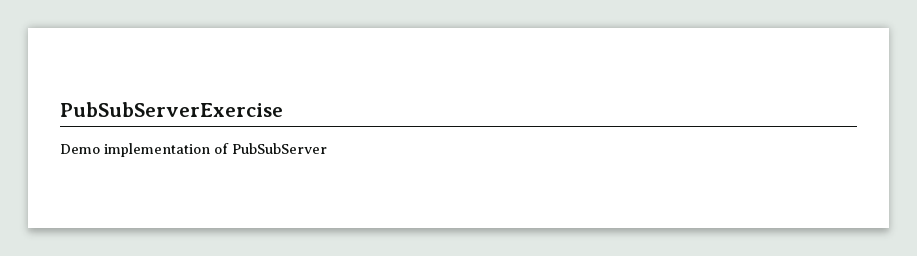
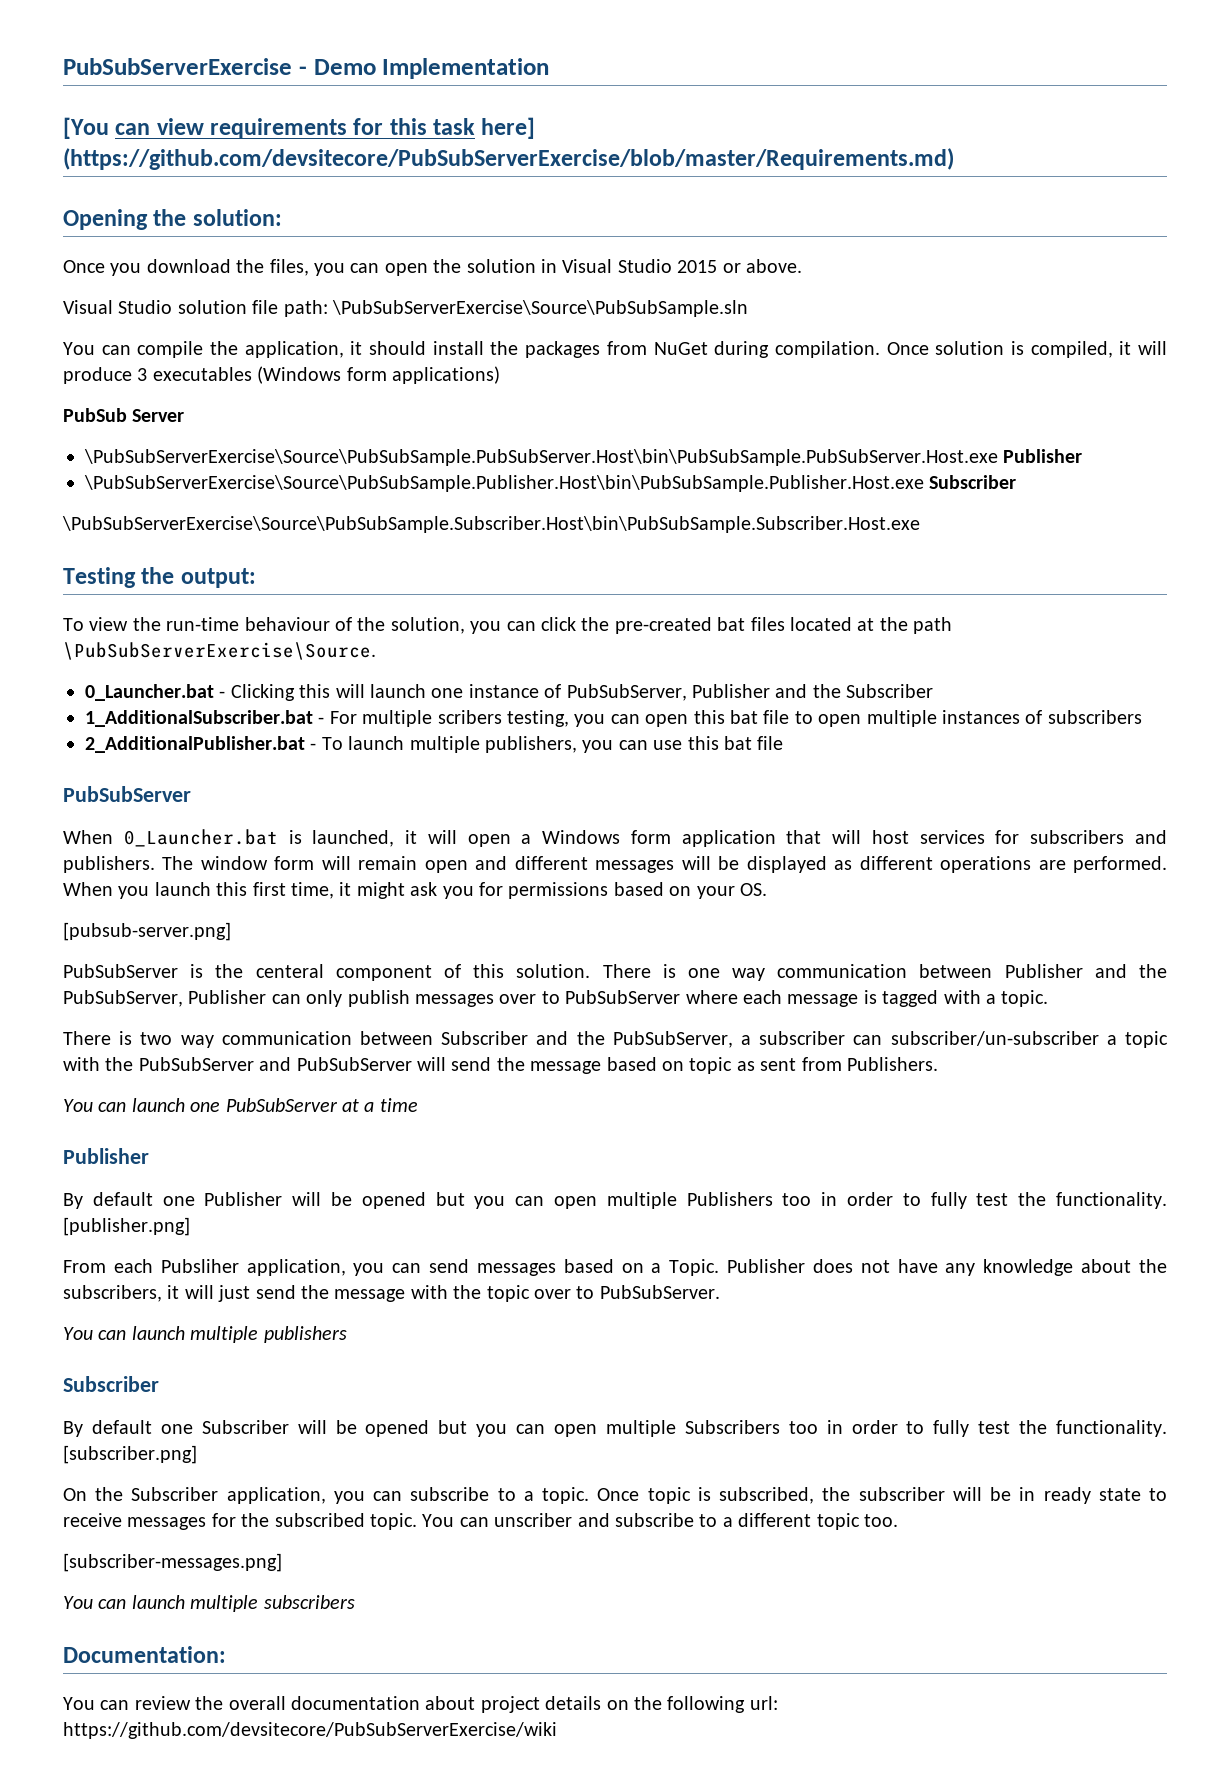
- PubSubServerExercise
- Demo implementation of PubSubServer
+ PubSubServerExercise - Demo Implementation
+ [You can view requirements for this task here] (https://github.com/devsitecore/PubSubServerExercise/blob/master/Requirements.md)
+ Opening the solution:
+ Once you download the files, you can open the solution in Visual Studio 2015 or above.
+ Visual Studio solution file path: \PubSubServerExercise\Source\PubSubSample.sln
+ You can compile the application, it should install the packages from NuGet during compilation. Once solution is compiled, it will produce 3 executables (Windows form applications)
+ PubSub Server
+ \PubSubServerExercise\Source\PubSubSample.PubSubServer.Host\bin\PubSubSample.PubSubServer.Host.exe Publisher
+ \PubSubServerExercise\Source\PubSubSample.Publisher.Host\bin\PubSubSample.Publisher.Host.exe Subscriber
+ \PubSubServerExercise\Source\PubSubSample.Subscriber.Host\bin\PubSubSample.Subscriber.Host.exe
+ Testing the output:
+ To view the run-time behaviour of the solution, you can click the pre-created bat files located at the path \PubSubServerExercise\Source.
+ 0_Launcher.bat - Clicking this will launch one instance of PubSubServer, Publisher and the Subscriber
+ 1_AdditionalSubscriber.bat - For multiple scribers testing, you can open this bat file to open multiple instances of subscribers
+ 2_AdditionalPublisher.bat - To launch multiple publishers, you can use this bat file
+ PubSubServer
+ When 0_Launcher.bat is launched, it will open a Windows form application that will host services for subscribers and publishers. The window form will remain open and different messages will be displayed as different operations are performed. When you launch this first time, it might ask you for permissions based on your OS.
+ [pubsub-server.png]
+ PubSubServer is the centeral component of this solution. There is one way communication between Publisher and the PubSubServer, Publisher can only publish messages over to PubSubServer where each message is tagged with a topic.
+ There is two way communication between Subscriber and the PubSubServer, a subscriber can subscriber/un-subscriber a topic with the PubSubServer and PubSubServer will send the message based on topic as sent from Publishers.
+ You can launch one PubSubServer at a time
+ Publisher
+ By default one Publisher will be opened but you can open multiple Publishers too in order to fully test the functionality. [publisher.png]
+ From each Pubsliher application, you can send messages based on a Topic. Publisher does not have any knowledge about the subscribers, it will just send the message with the topic over to PubSubServer.
+ You can launch multiple publishers
+ Subscriber
+ By default one Subscriber will be opened but you can open multiple Subscribers too in order to fully test the functionality. [subscriber.png]
+ On the Subscriber application, you can subscribe to a topic. Once topic is subscribed, the subscriber will be in ready state to receive messages for the subscribed topic. You can unscriber and subscribe to a different topic too.
+ [subscriber-messages.png]
+ You can launch multiple subscribers
+ Documentation:
+ You can review the overall documentation about project details on the following url: https://github.com/devsitecore/PubSubServerExercise/wiki

